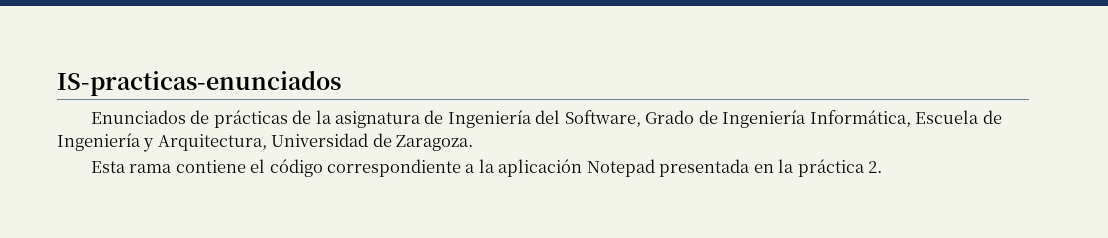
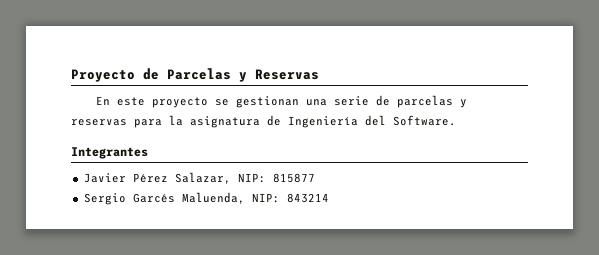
- IS-practicas-enunciados
- Enunciados de prácticas de la asignatura de Ingeniería del Software, Grado de Ingeniería Informática, Escuela de Ingeniería y Arquitectura, Universidad de Zaragoza.
- Esta rama contiene el código correspondiente a la aplicación Notepad presentada en la práctica 2.
+ Proyecto de Parcelas y Reservas
+ En este proyecto se gestionan una serie de parcelas y reservas para la asignatura de Ingeniería del Software.
+ Integrantes
+ Javier Pérez Salazar, NIP: 815877
+ Sergio Garcés Maluenda, NIP: 843214

